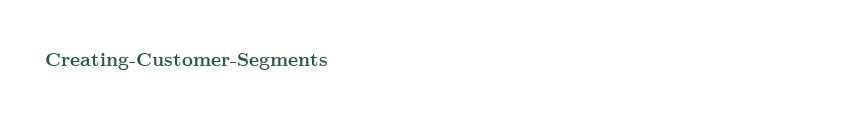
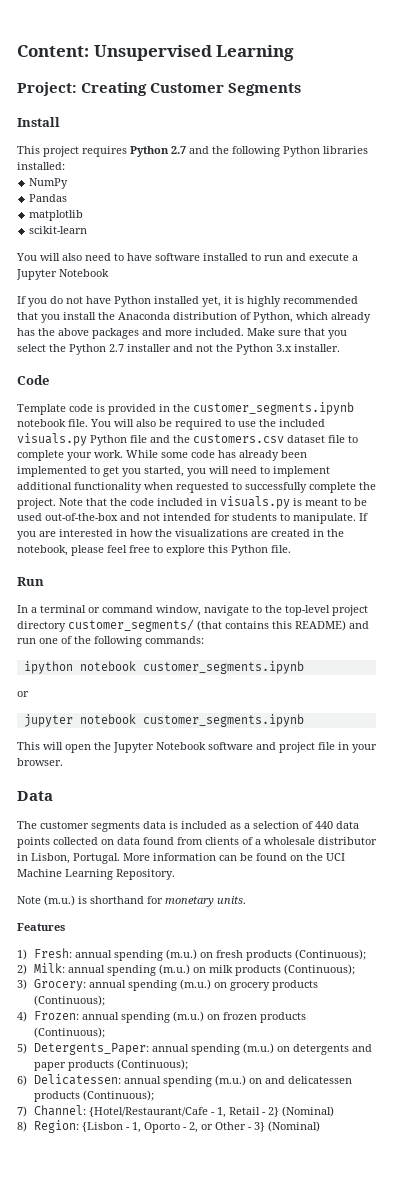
- Creating-Customer-Segments
+ Content: Unsupervised Learning
+ Project: Creating Customer Segments
+ Install
+ This project requires Python 2.7 and the following Python libraries installed:
+ NumPy
+ Pandas
+ matplotlib
+ scikit-learn
+ You will also need to have software installed to run and execute a Jupyter Notebook
+ If you do not have Python installed yet, it is highly recommended that you install the Anaconda distribution of Python, which already has the above packages and more included. Make sure that you select the Python 2.7 installer and not the Python 3.x installer.
+ Code
+ Template code is provided in the customer_segments.ipynb notebook file. You will also be required to use the included visuals.py Python file and the customers.csv dataset file to complete your work. While some code has already been implemented to get you started, you will need to implement additional functionality when requested to successfully complete the project. Note that the code included in visuals.py is meant to be used out-of-the-box and not intended for students to manipulate. If you are interested in how the visualizations are created in the notebook, please feel free to explore this Python file.
+ Run
+ In a terminal or command window, navigate to the top-level project directory customer_segments/ (that contains this README) and run one of the following commands:
+ ipython notebook customer_segments.ipynb
+ or
+ jupyter notebook customer_segments.ipynb
+ This will open the Jupyter Notebook software and project file in your browser.
+ Data
+ The customer segments data is included as a selection of 440 data points collected on data found from clients of a wholesale distributor in Lisbon, Portugal. More information can be found on the UCI Machine Learning Repository.
+ Note (m.u.) is shorthand for monetary units.
+ Features
+ 1) Fresh: annual spending (m.u.) on fresh products (Continuous);
+ 2) Milk: annual spending (m.u.) on milk products (Continuous);
+ 3) Grocery: annual spending (m.u.) on grocery products (Continuous);
+ 4) Frozen: annual spending (m.u.) on frozen products (Continuous);
+ 5) Detergents_Paper: annual spending (m.u.) on detergents and paper products (Continuous);
+ 6) Delicatessen: annual spending (m.u.) on and delicatessen products (Continuous);
+ 7) Channel: {Hotel/Restaurant/Cafe - 1, Retail - 2} (Nominal)
+ 8) Region: {Lisbon - 1, Oporto - 2, or Other - 3} (Nominal)

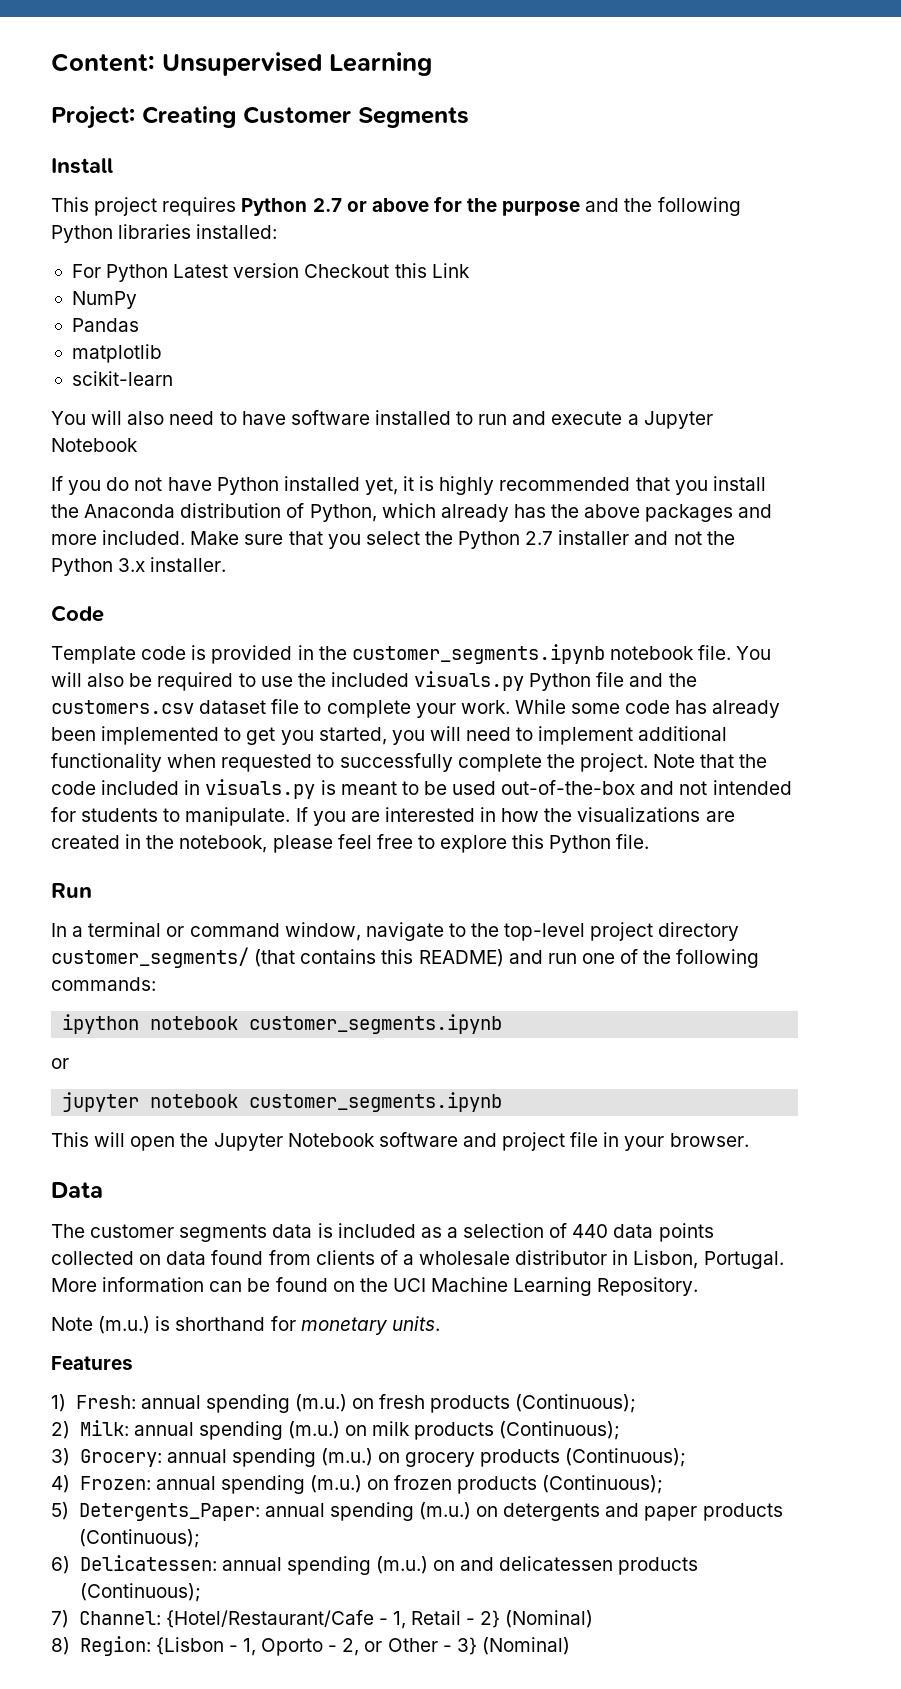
- This project requires Python 2.7 and the following Python libraries installed:
+ This project requires Python 2.7 or above for the purpose and the following Python libraries installed:
+ For Python Latest version Checkout this Link

